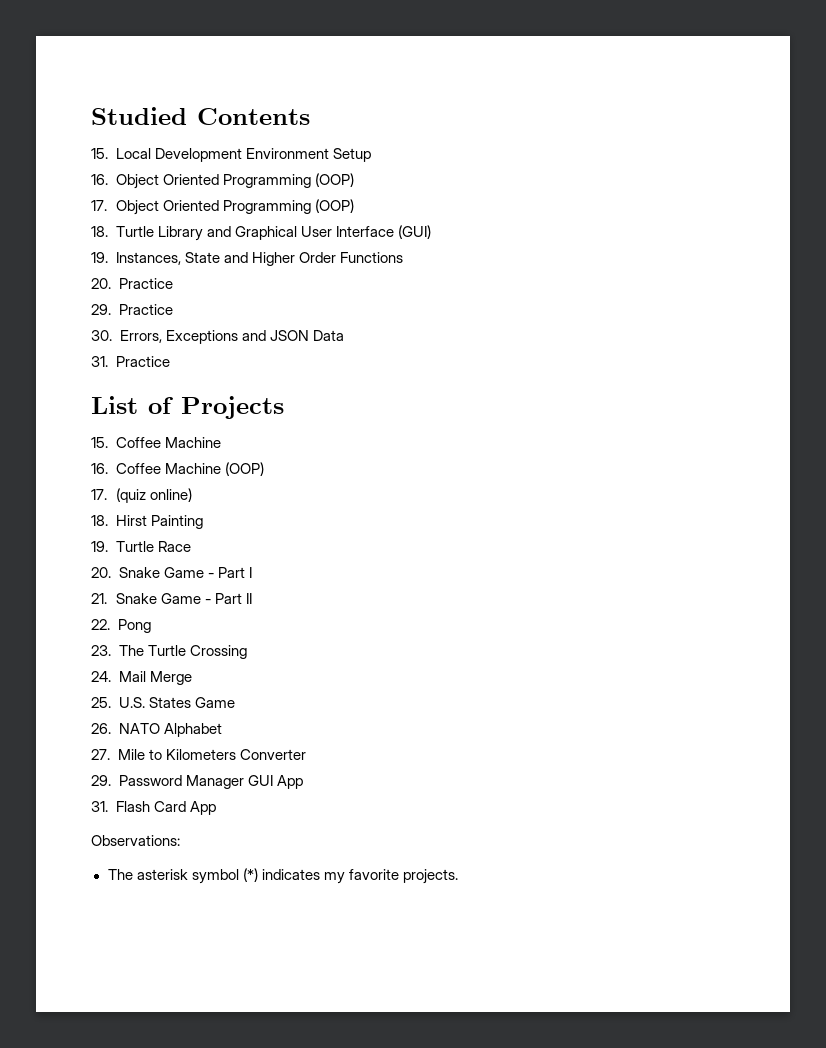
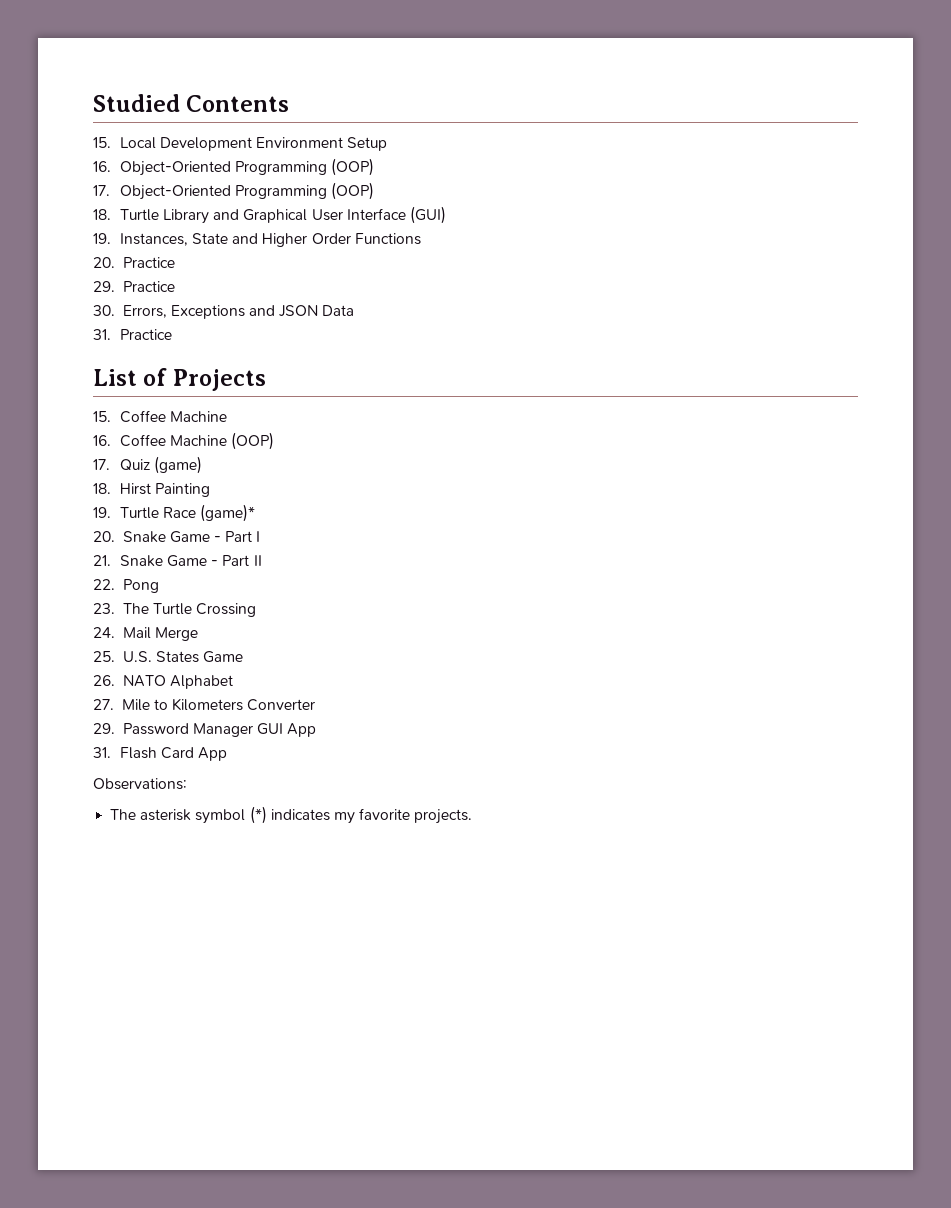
- 16. Object Oriented Programming (OOP)
+ 16. Object-Oriented Programming (OOP)
- 17. Object Oriented Programming (OOP)
+ 17. Object-Oriented Programming (OOP)
- 17. (quiz online)
+ 17. Quiz (game)
- 19. Turtle Race
+ 19. Turtle Race (game)*

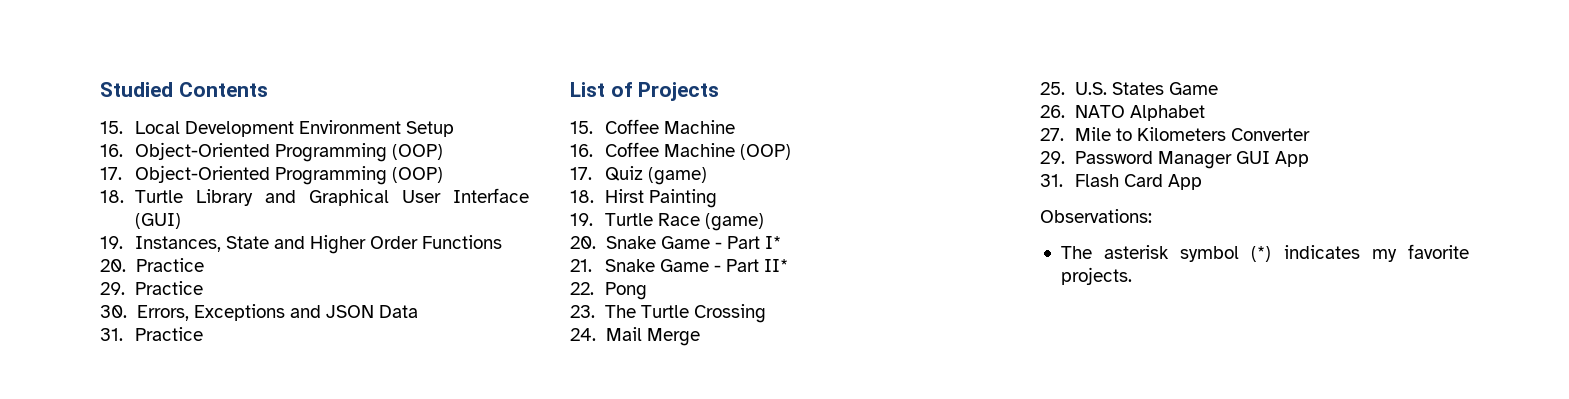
- 19. Turtle Race (game)*
+ 19. Turtle Race (game)
- 20. Snake Game - Part I
+ 20. Snake Game - Part I*
- 21. Snake Game - Part II
+ 21. Snake Game - Part II*

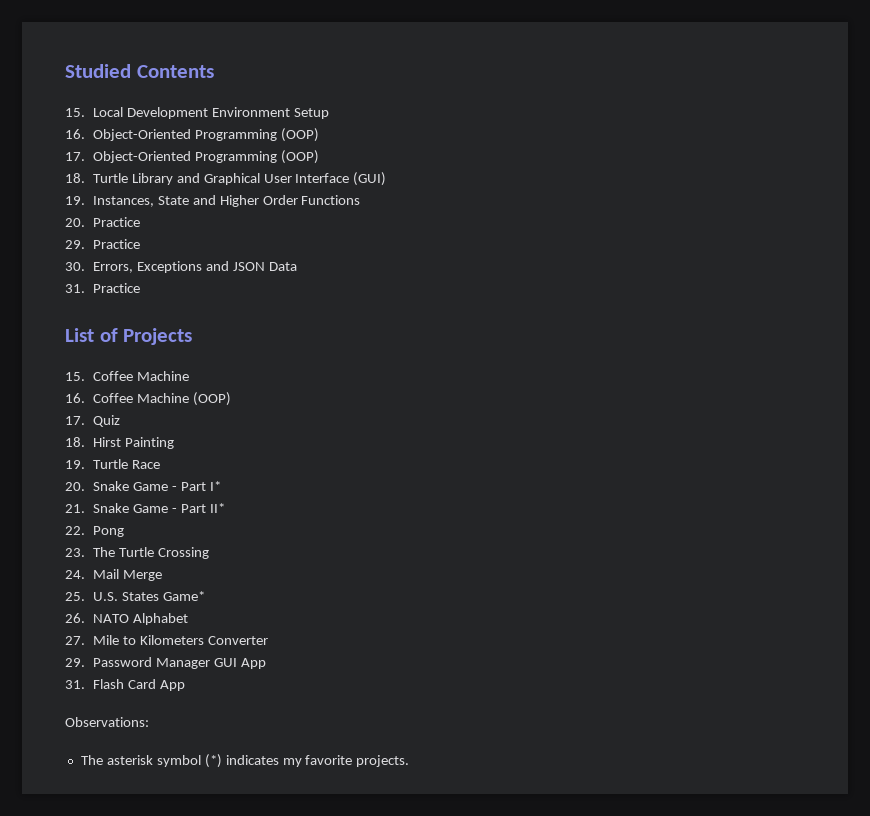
- 17. Quiz (game)
+ 17. Quiz
- 19. Turtle Race (game)
+ 19. Turtle Race
- 25. U.S. States Game
+ 25. U.S. States Game*

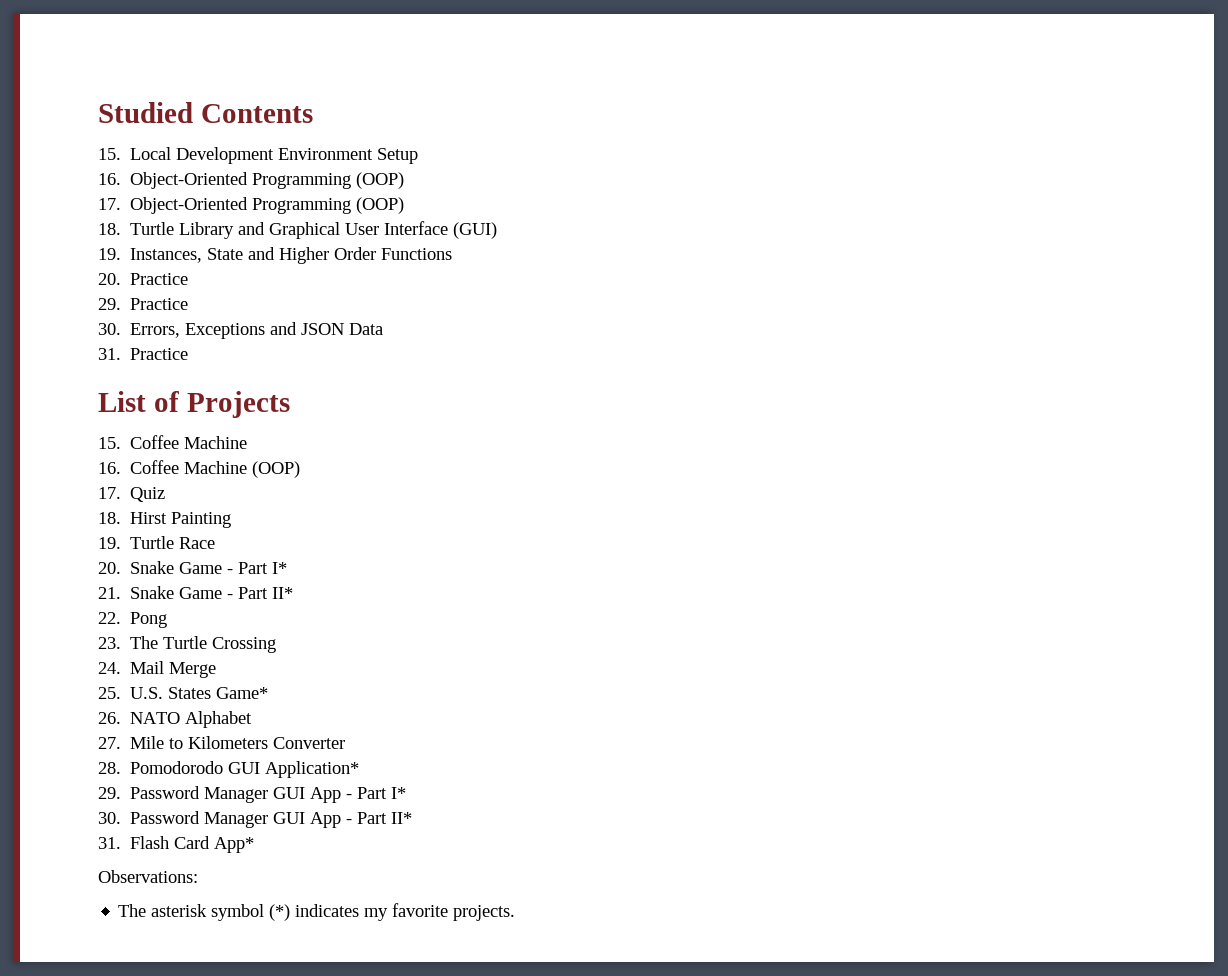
+ 28. Pomodorodo GUI Application*
- 29. Password Manager GUI App
+ 29. Password Manager GUI App - Part I*
+ 30. Password Manager GUI App - Part II*
- 31. Flash Card App
+ 31. Flash Card App*

